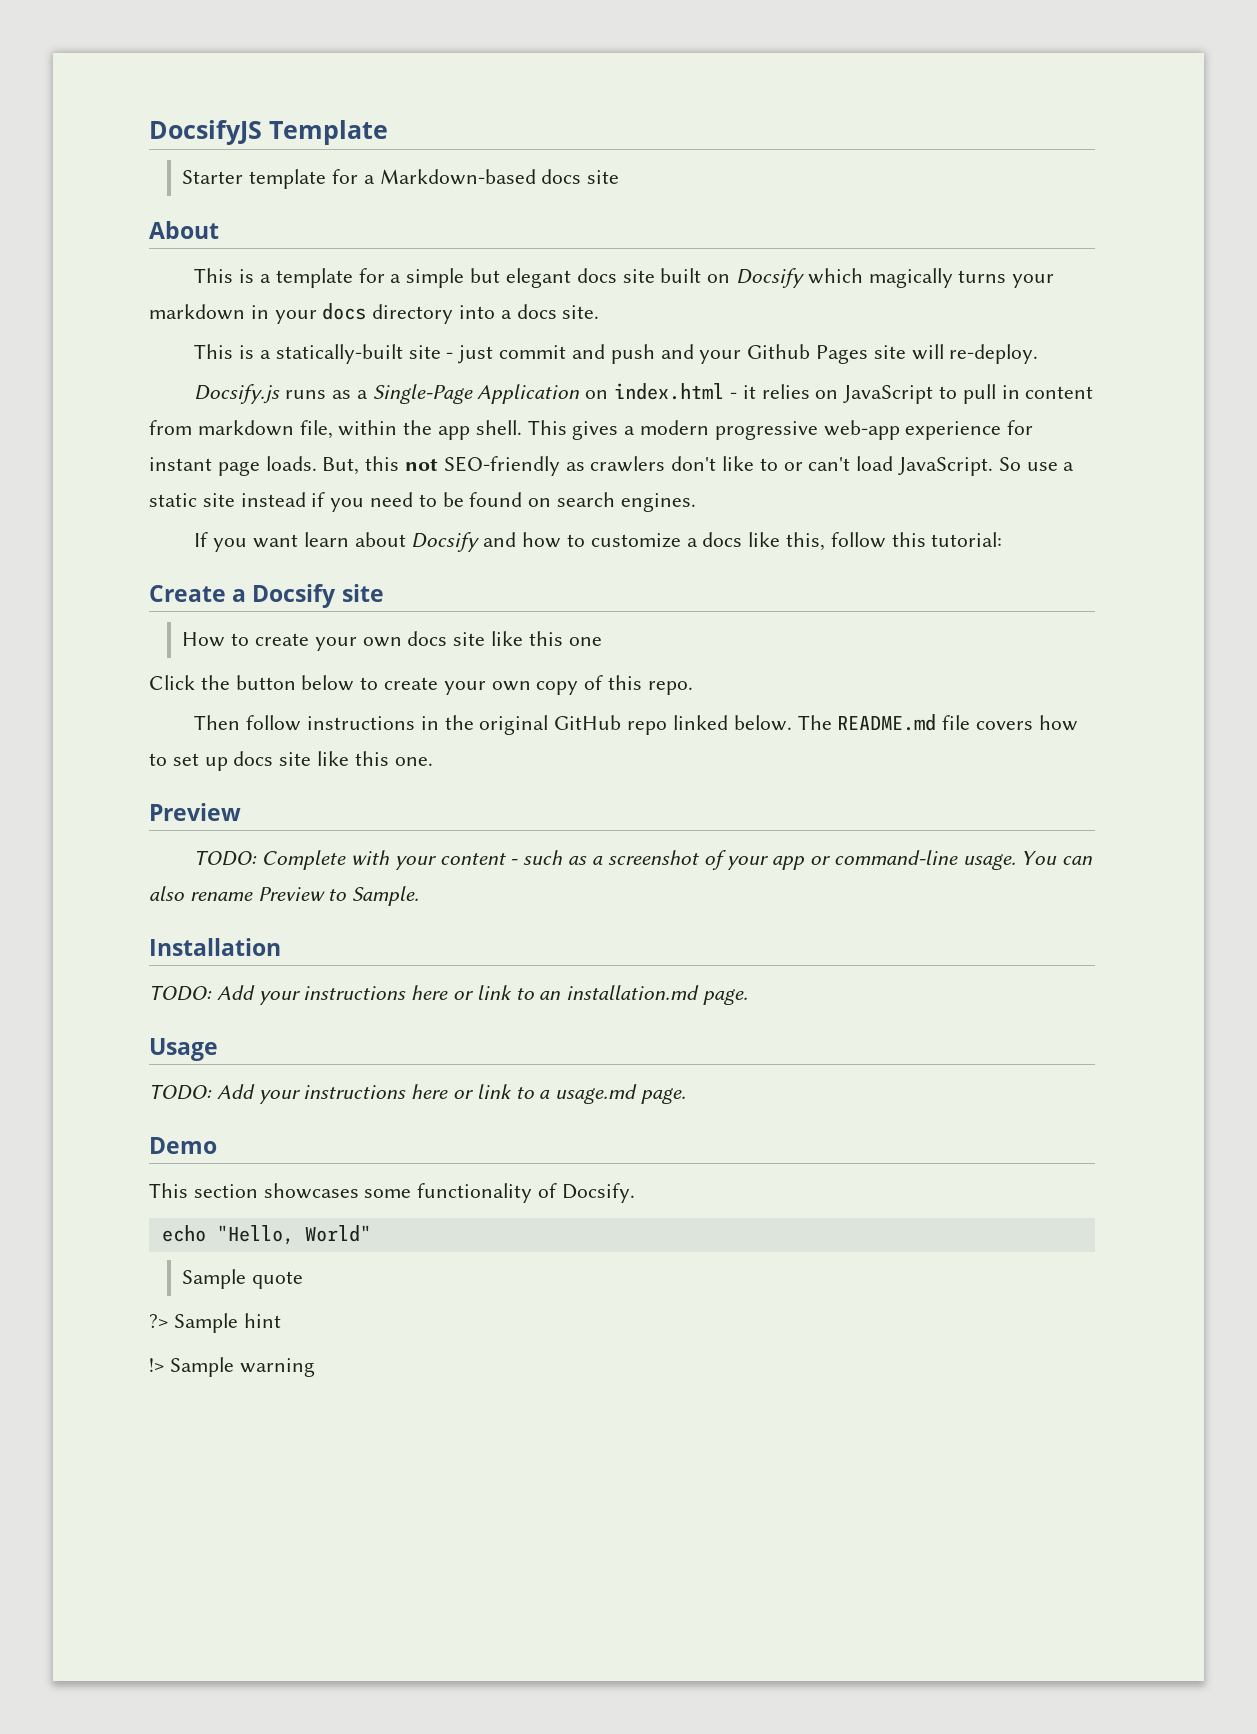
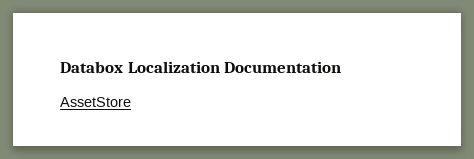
- DocsifyJS Template
- Starter template for a Markdown-based docs site
- About
- This is a template for a simple but elegant docs site built on Docsify which magically turns your markdown in your docs directory into a docs site.
- This is a statically-built site - just commit and push and your Github Pages site will re-deploy.
- Docsify.js runs as a Single-Page Application on index.html - it relies on JavaScript to pull in content from markdown file, within the app shell. This gives a modern progressive web-app experience for instant page loads. But, this not SEO-friendly as crawlers don't like to or can't load JavaScript. So use a static site instead if you need to be found on search engines.
- If you want learn about Docsify and how to customize a docs like this, follow this tutorial:
- Create a Docsify site
- How to create your own docs site like this one
- Click the button below to create your own copy of this repo.
- Then follow instructions in the original GitHub repo linked below. The README.md file covers how to set up docs site like this one.
- Preview
- TODO: Complete with your content - such as a screenshot of your app or command-line usage. You can also rename Preview to Sample.
- Installation
- TODO: Add your instructions here or link to an installation.md page.
- Usage
- TODO: Add your instructions here or link to a usage.md page.
- Demo
- This section showcases some functionality of Docsify.
- echo "Hello, World"
- Sample quote
- ?> Sample hint
- !> Sample warning
+ Databox Localization Documentation
+ AssetStore

